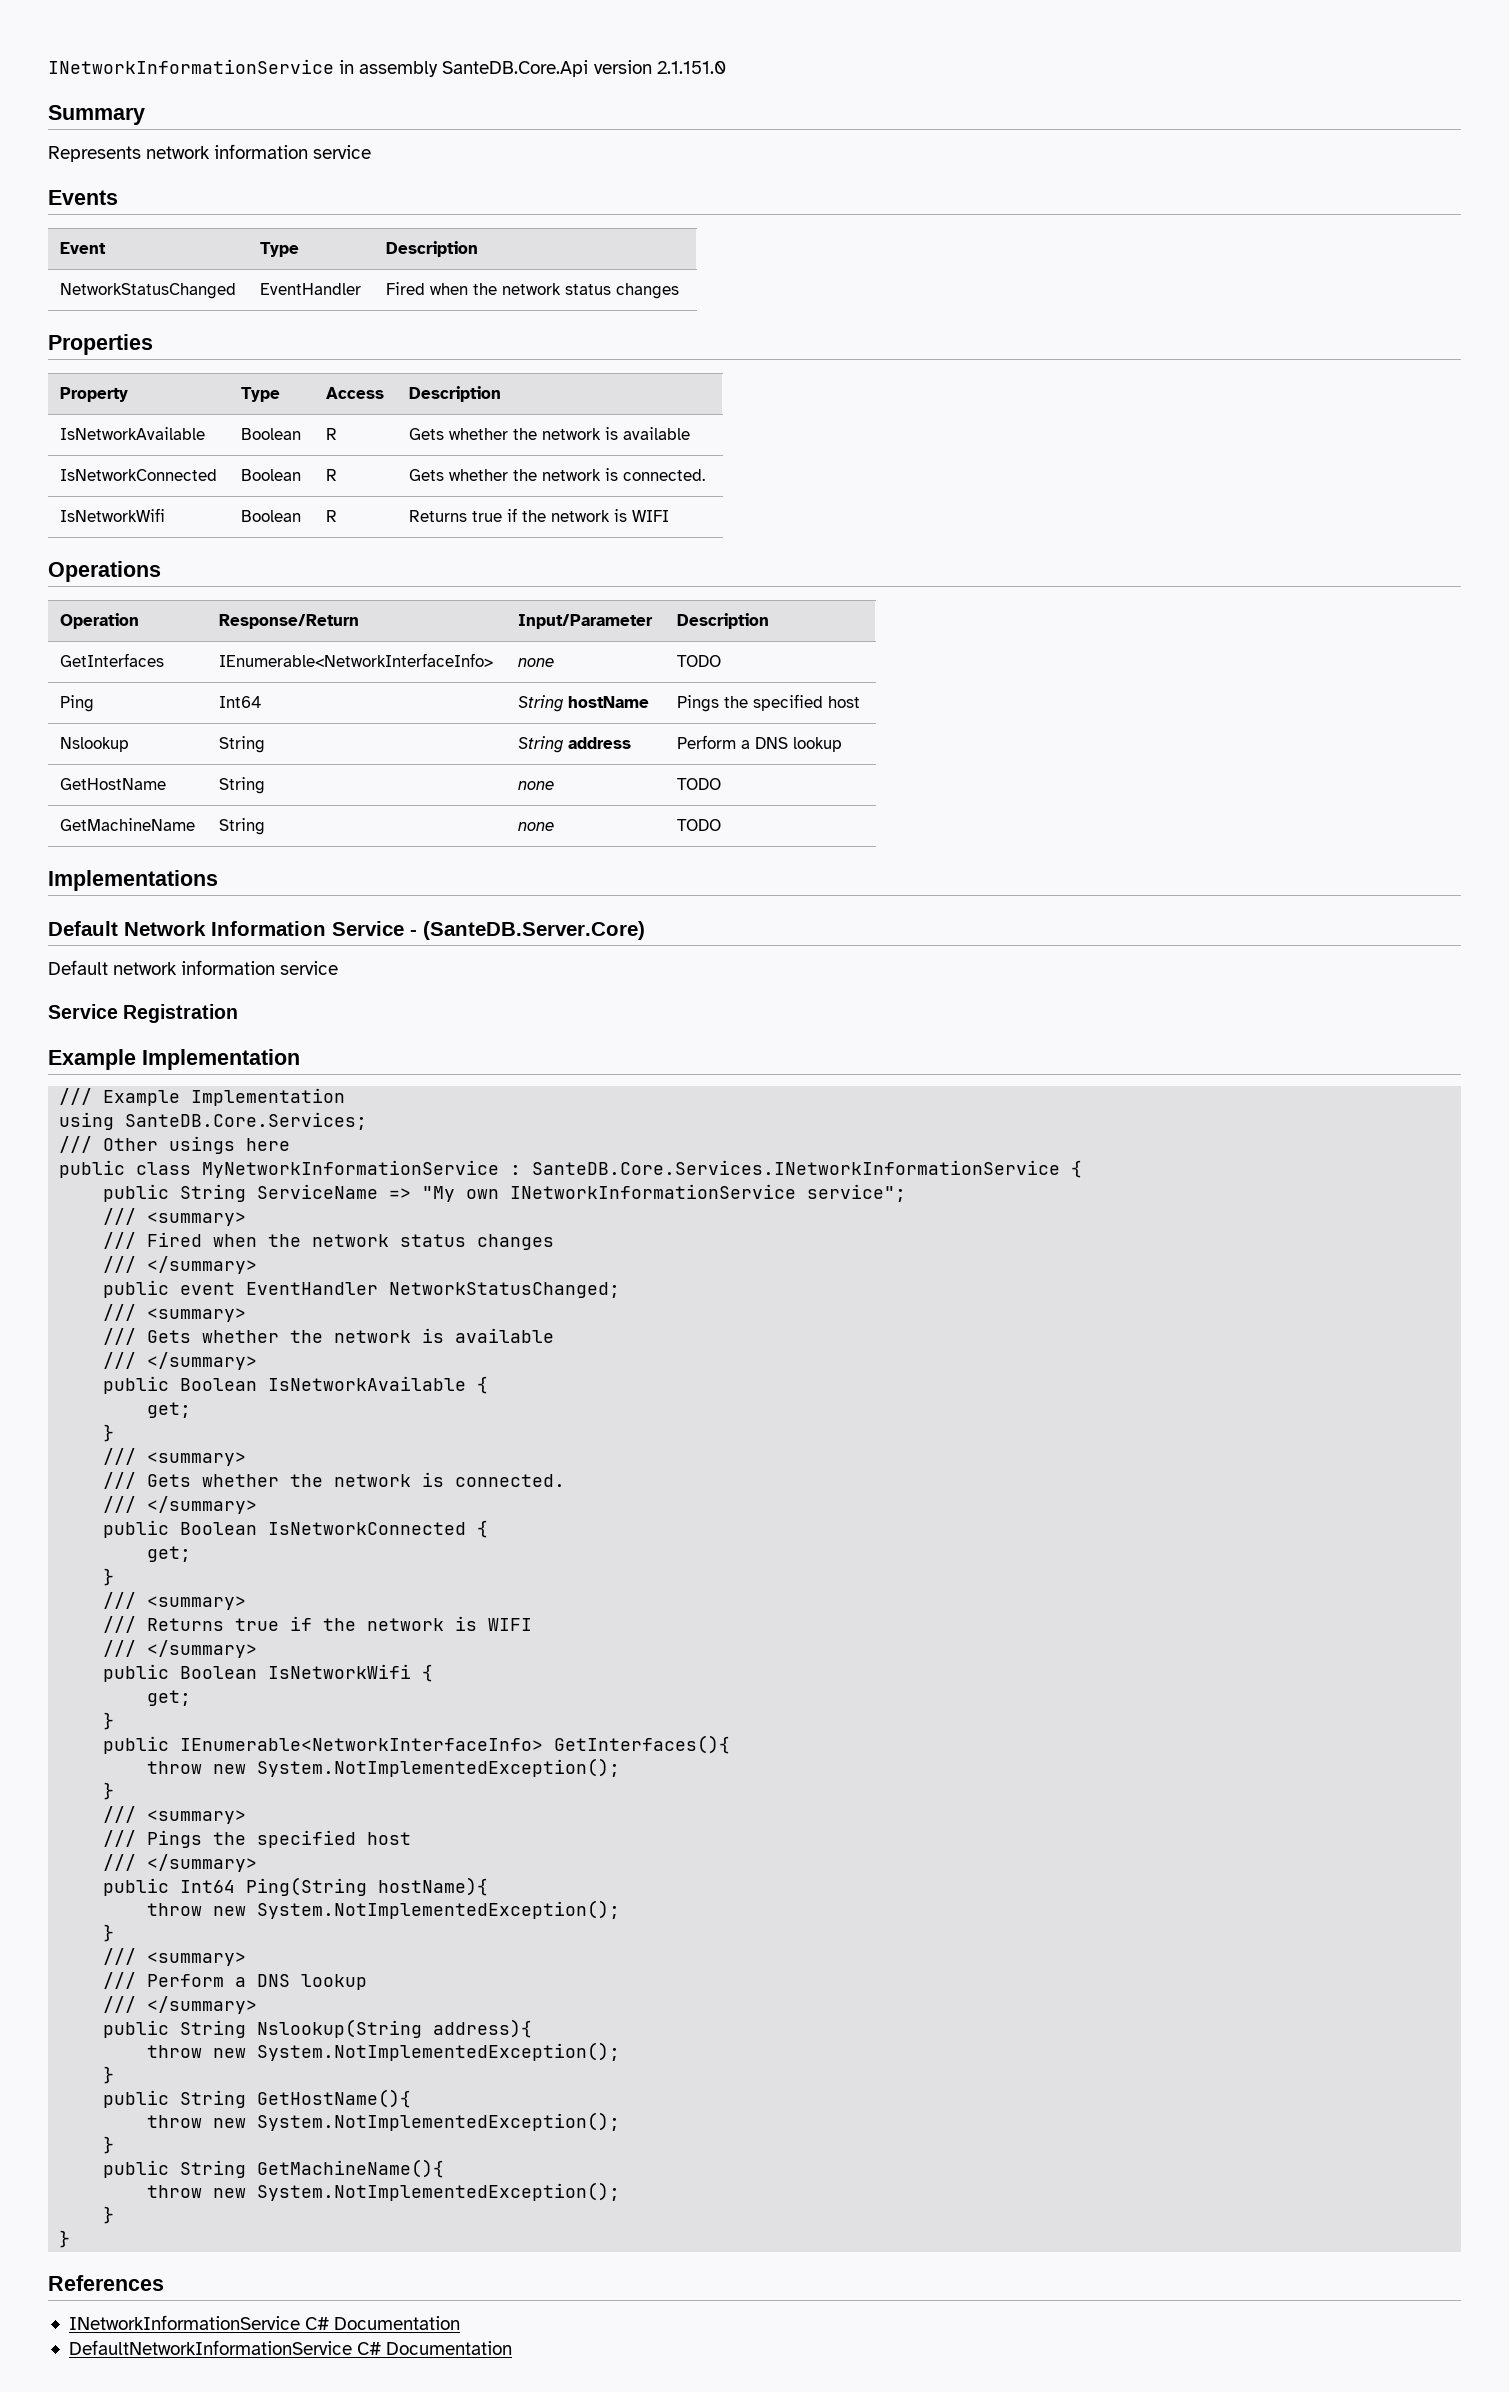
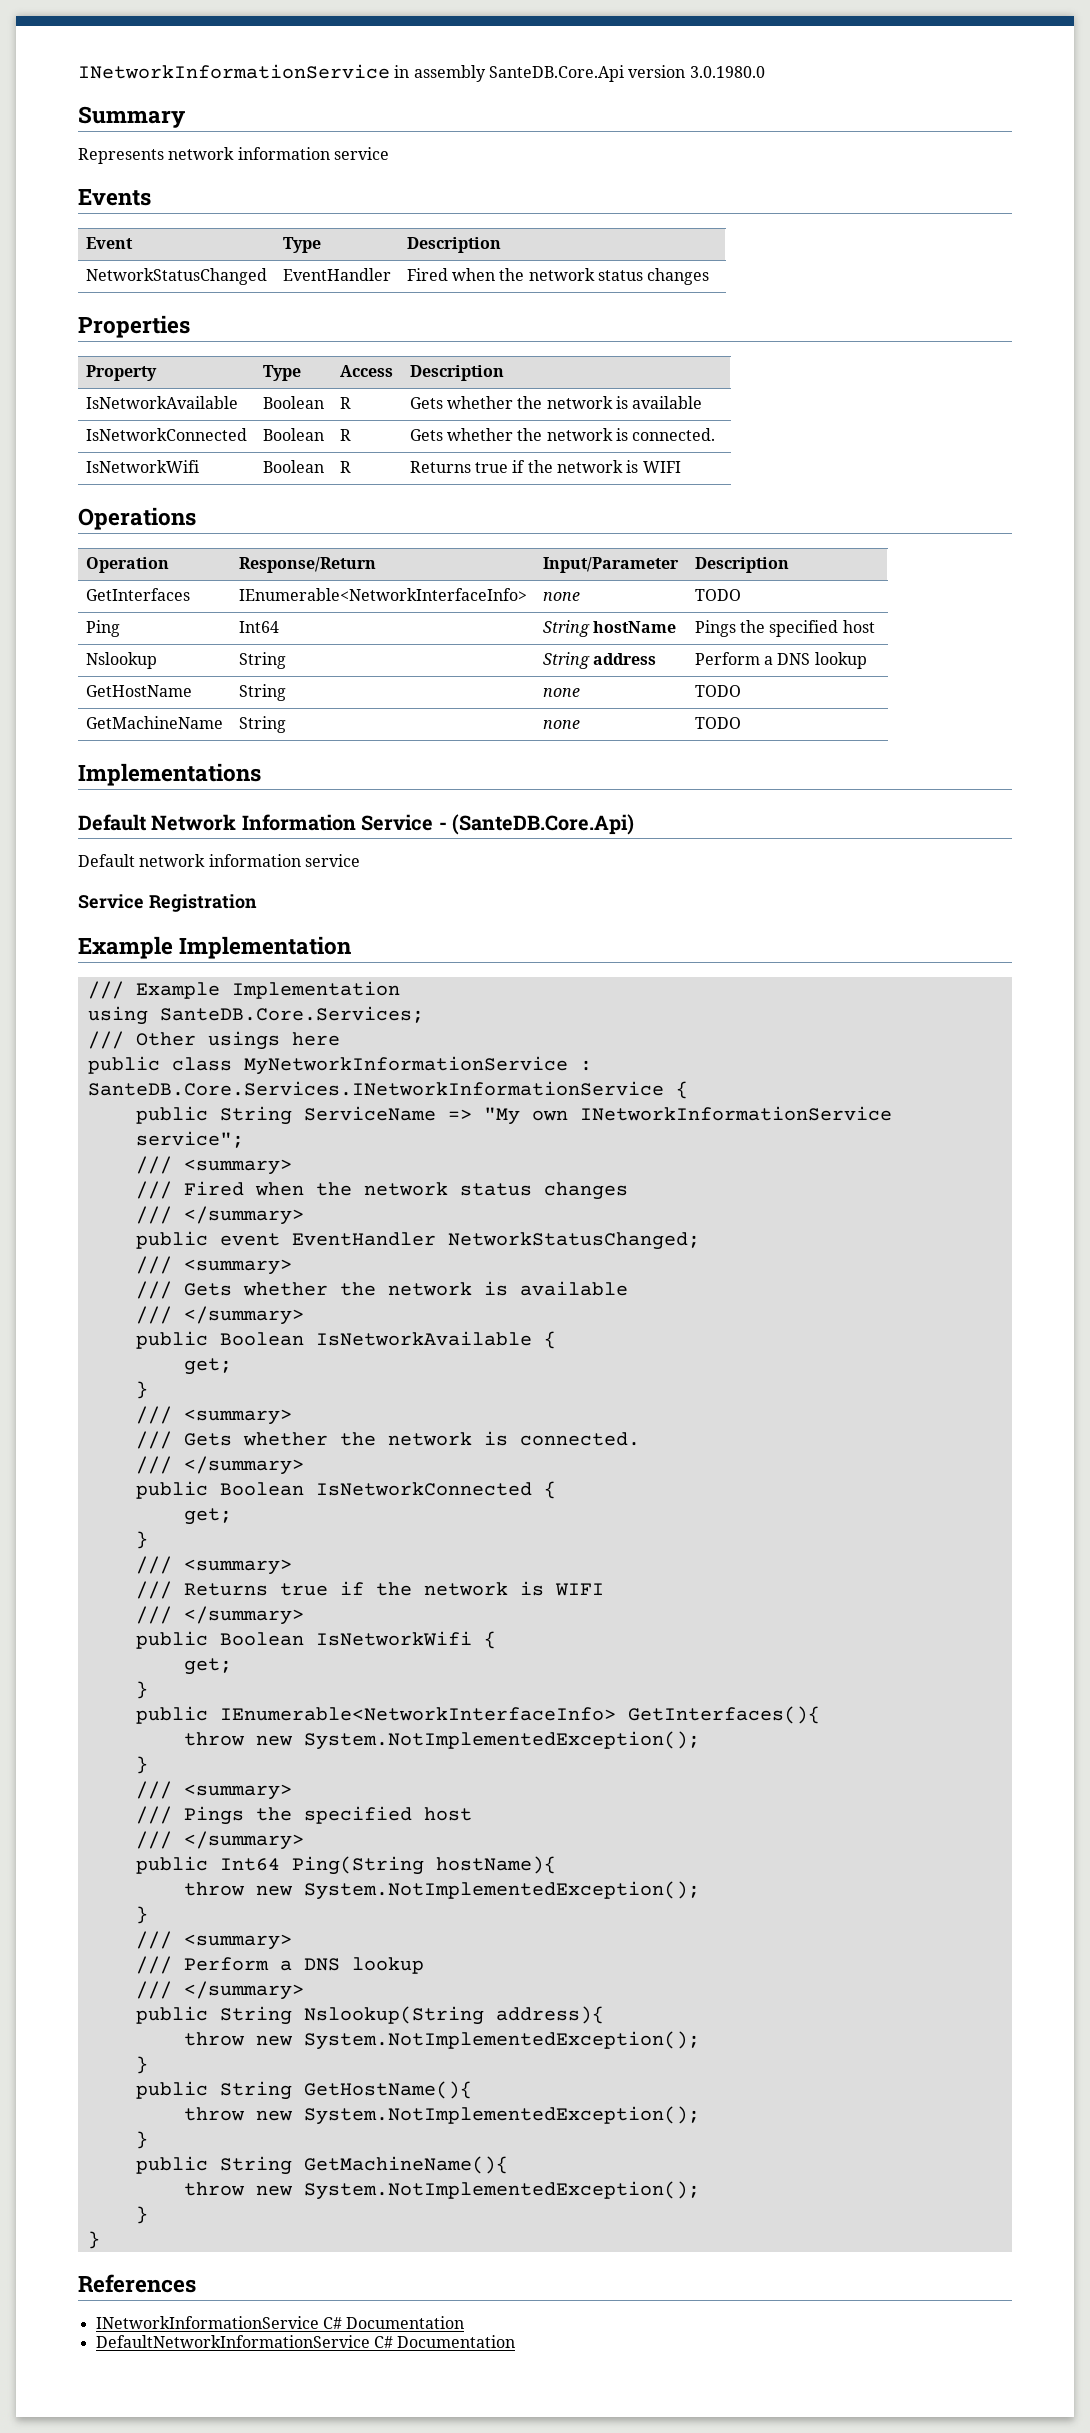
- INetworkInformationService in assembly SanteDB.Core.Api version 2.1.151.0
+ INetworkInformationService in assembly SanteDB.Core.Api version 3.0.1980.0
- Default Network Information Service - (SanteDB.Server.Core)
+ Default Network Information Service - (SanteDB.Core.Api)

